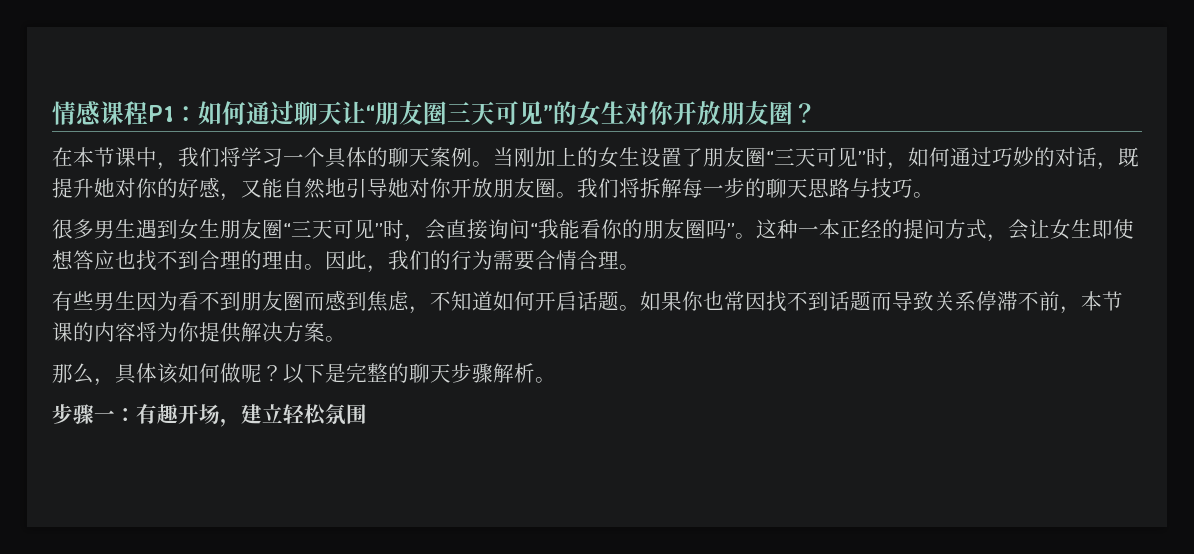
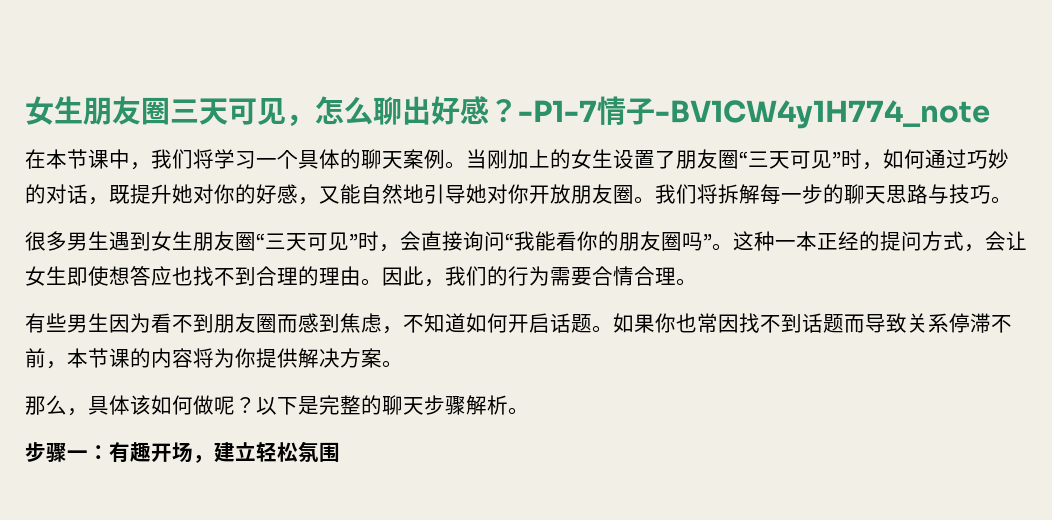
- 情感课程P1：如何通过聊天让“朋友圈三天可见”的女生对你开放朋友圈？
+ 女生朋友圈三天可见，怎么聊出好感？-P1-7情子-BV1CW4y1H774_note

